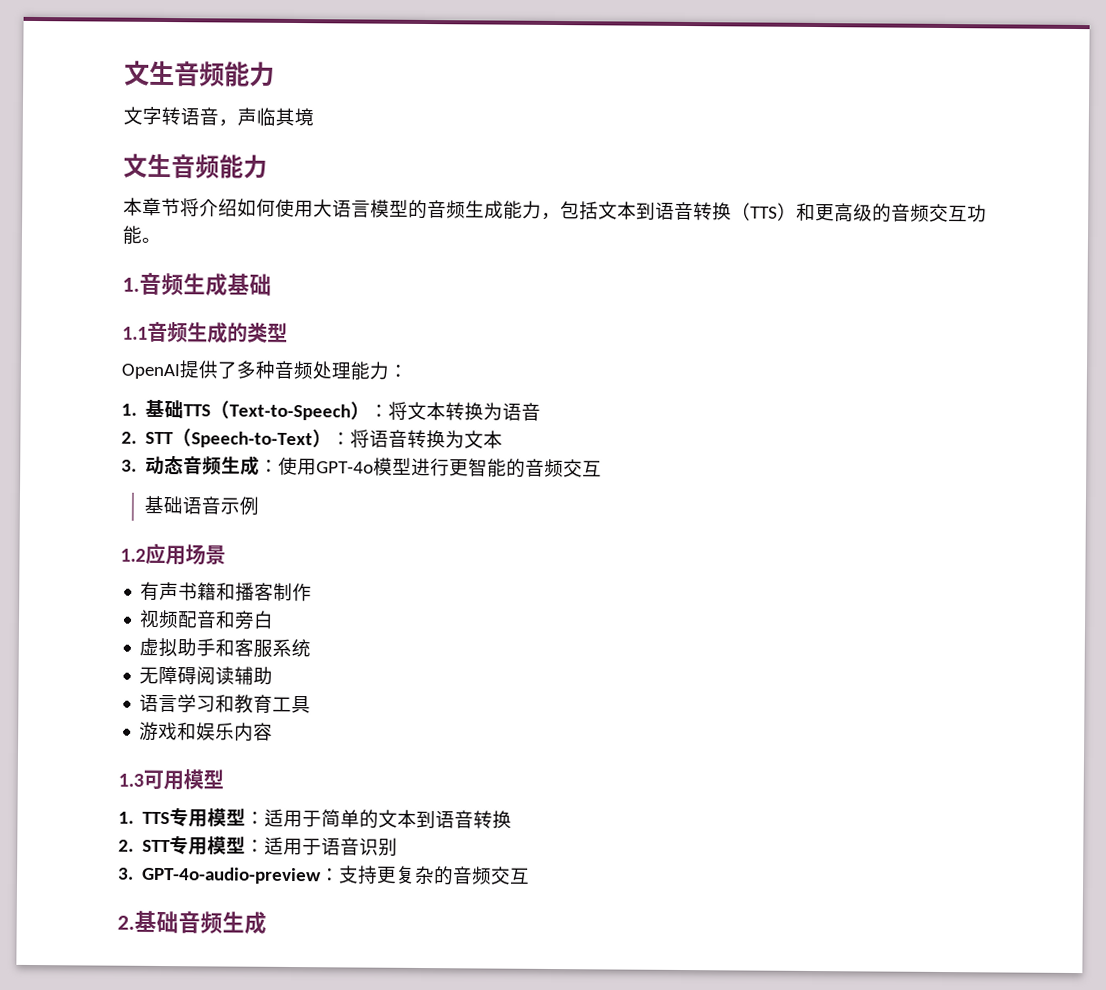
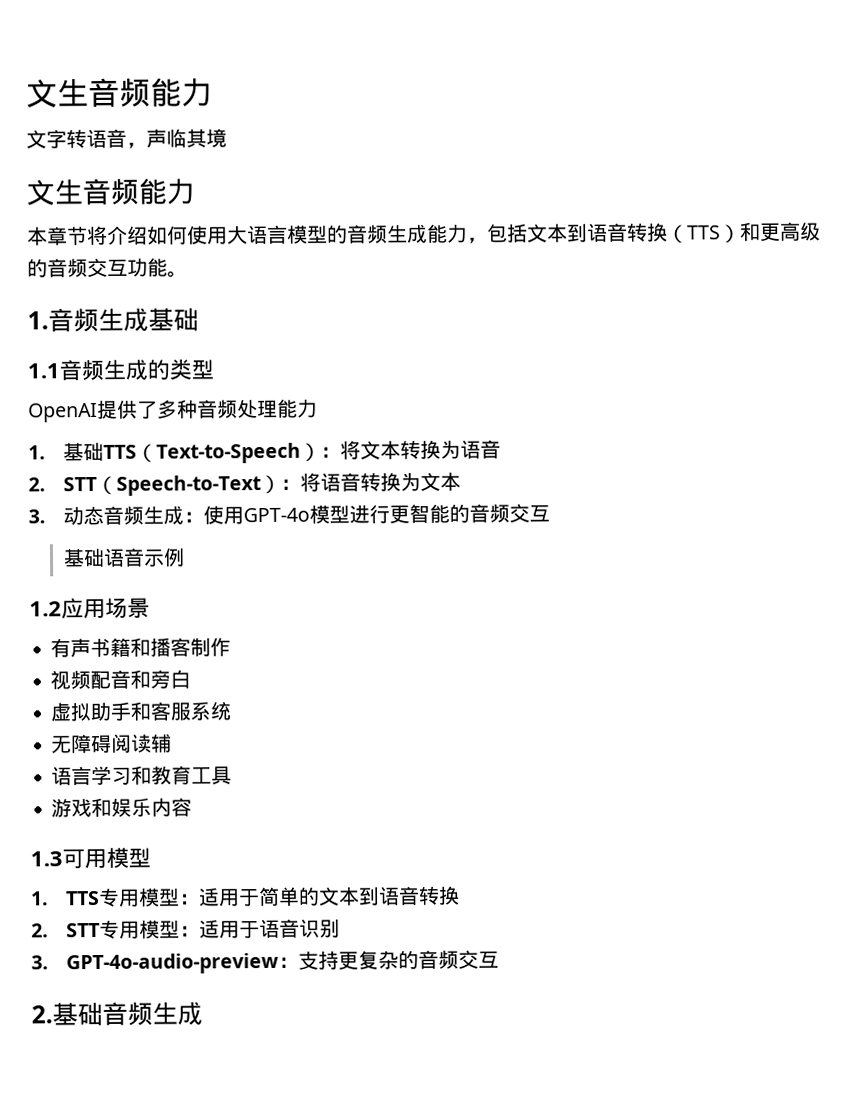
- OpenAI提供了多种音频处理能力：
+ OpenAI提供了多种音频处理能力
- 无障碍阅读辅助
+ 无障碍阅读辅

